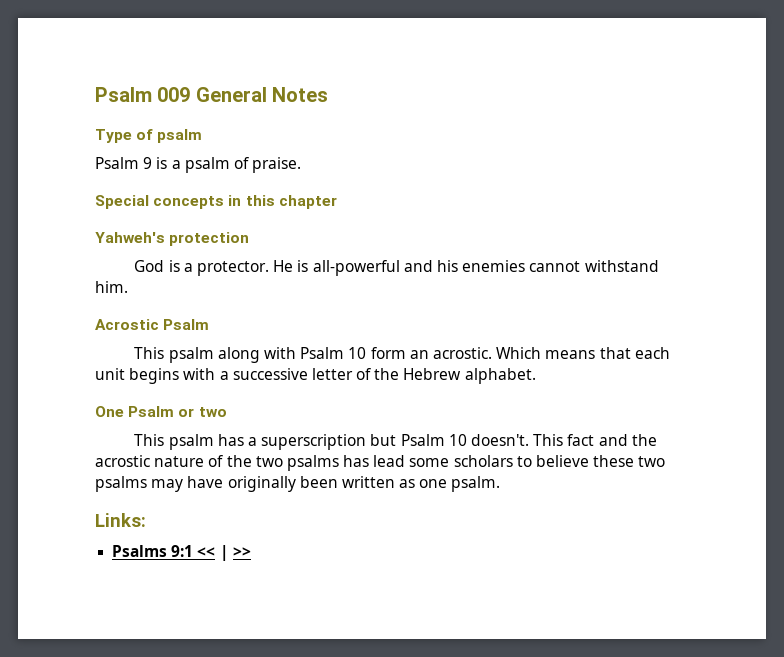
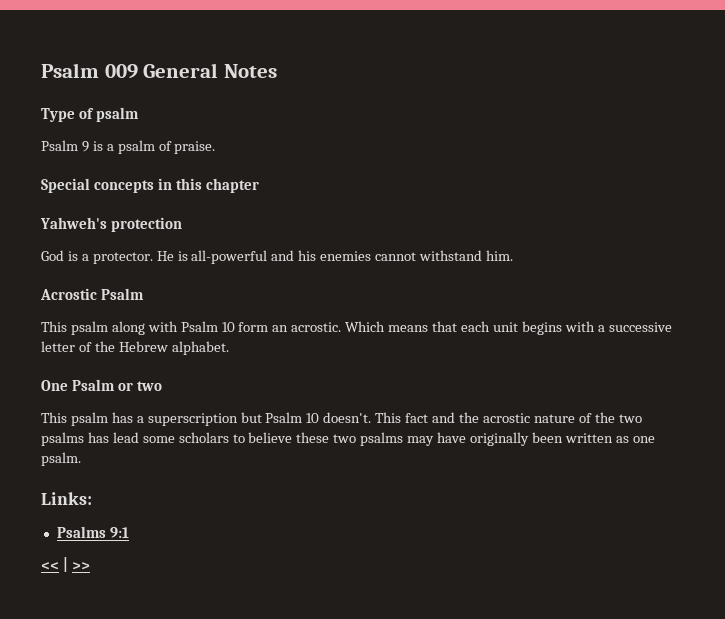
- Psalms 9:1 << | >>
+ Psalms 9:1
+ << | >>

